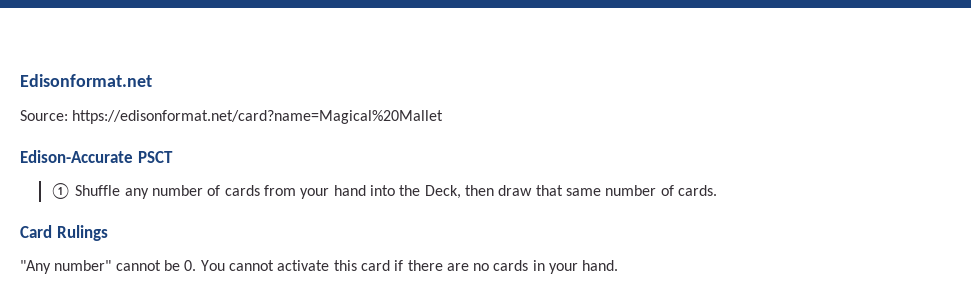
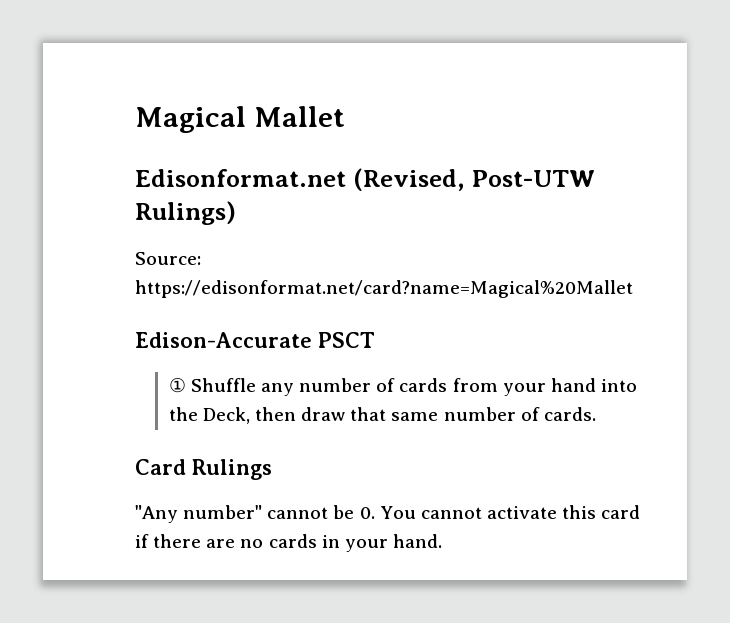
+ Magical Mallet
- Edisonformat.net
+ Edisonformat.net (Revised, Post-UTW Rulings)

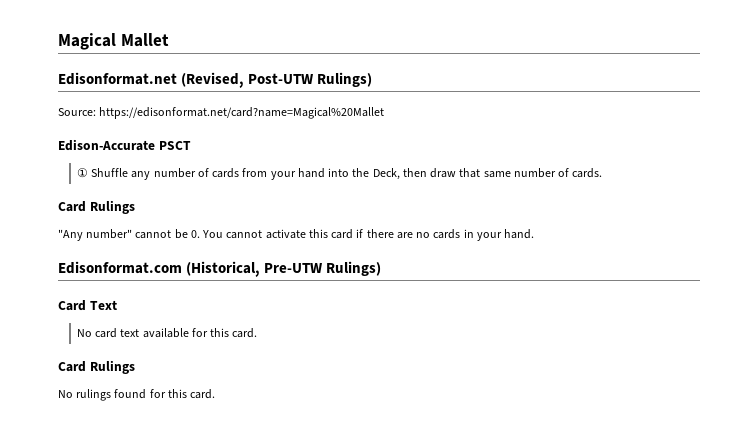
+ Edisonformat.com (Historical, Pre-UTW Rulings)
+ Card Text
+ No card text available for this card.
+ Card Rulings
+ No rulings found for this card.

